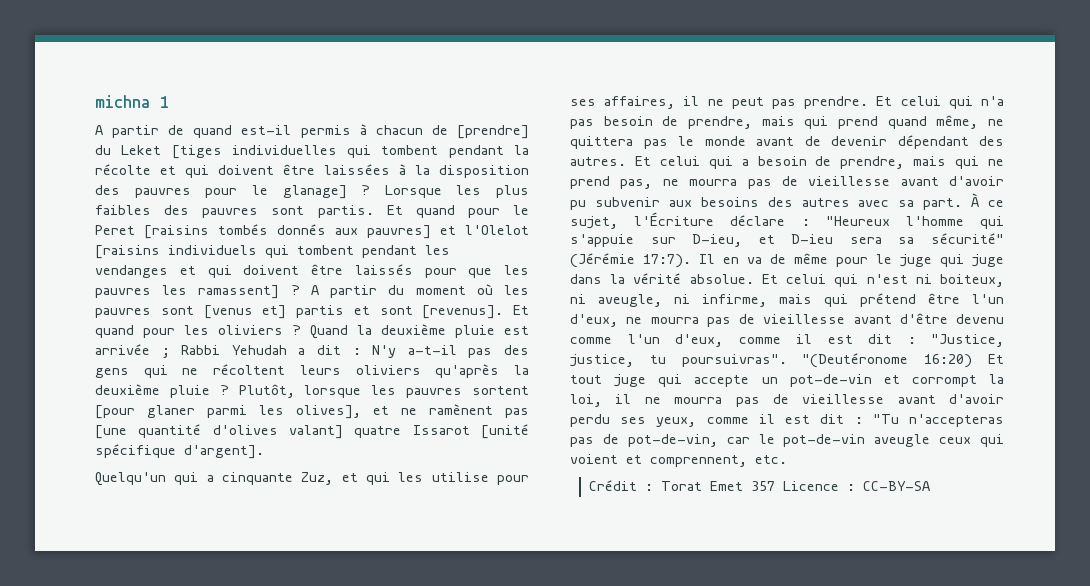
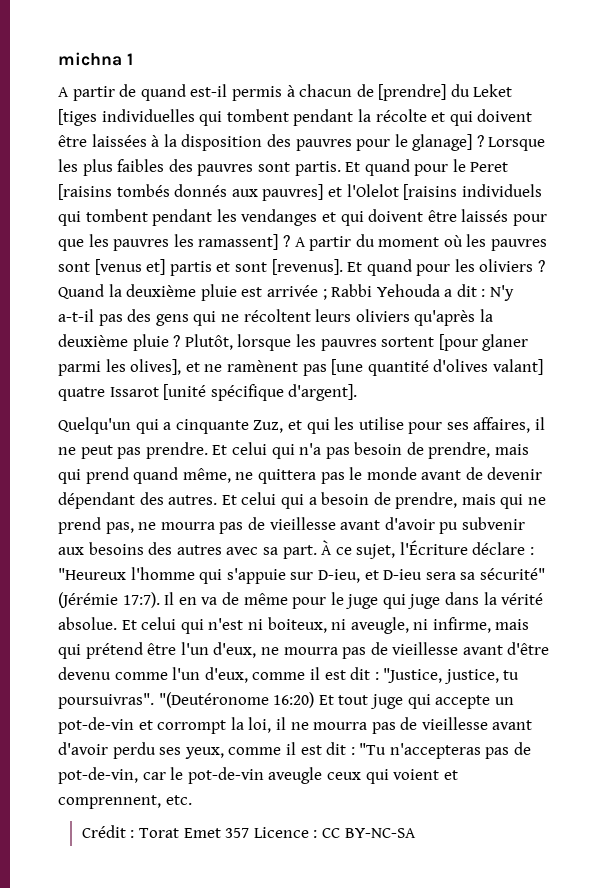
- Quand la deuxième pluie est arrivée ; Rabbi Yehudah a dit : N'y a-t-il pas des gens qui ne récoltent leurs oliviers qu'après la deuxième pluie ?
+ Quand la deuxième pluie est arrivée ; Rabbi Yehouda a dit : N'y a-t-il pas des gens qui ne récoltent leurs oliviers qu'après la deuxième pluie ?
- Crédit : Torat Emet 357 Licence : CC-BY-SA
+ Crédit : Torat Emet 357 Licence : CC BY-NC-SA

